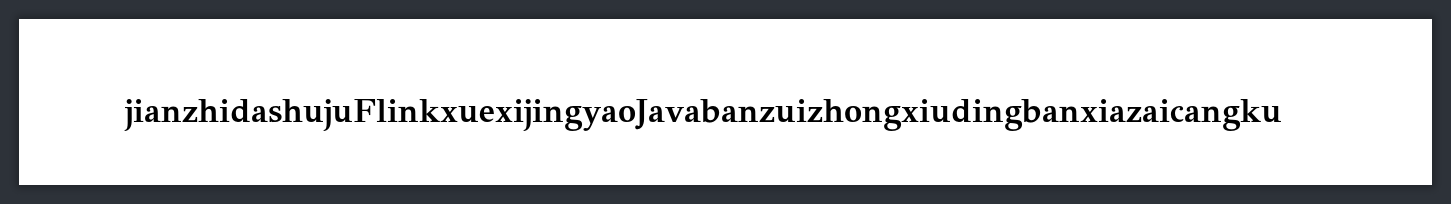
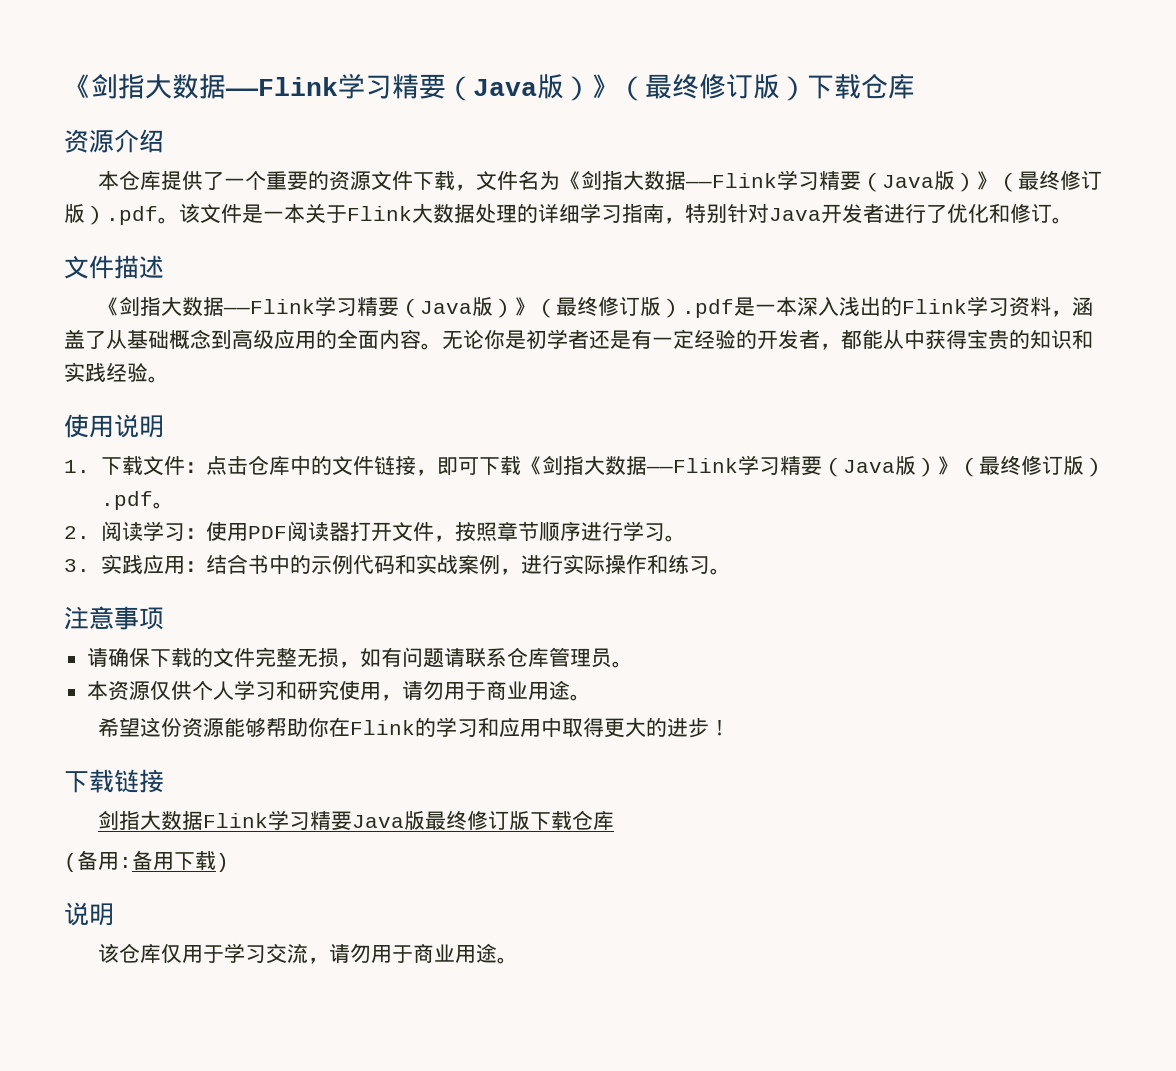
- jianzhidashujuFlinkxuexijingyaoJavabanzuizhongxiudingbanxiazaicangku
+ 《剑指大数据——Flink学习精要（Java版）》（最终修订版）下载仓库
+ 资源介绍
+ 本仓库提供了一个重要的资源文件下载，文件名为《剑指大数据——Flink学习精要（Java版）》（最终修订版）.pdf。该文件是一本关于Flink大数据处理的详细学习指南，特别针对Java开发者进行了优化和修订。
+ 文件描述
+ 《剑指大数据——Flink学习精要（Java版）》（最终修订版）.pdf是一本深入浅出的Flink学习资料，涵盖了从基础概念到高级应用的全面内容。无论你是初学者还是有一定经验的开发者，都能从中获得宝贵的知识和实践经验。
+ 使用说明
+ 1.下载文件：点击仓库中的文件链接，即可下载《剑指大数据——Flink学习精要（Java版）》（最终修订版）.pdf。
+ 2.阅读学习：使用PDF阅读器打开文件，按照章节顺序进行学习。
+ 3.实践应用：结合书中的示例代码和实战案例，进行实际操作和练习。
+ 注意事项
+ 请确保下载的文件完整无损，如有问题请联系仓库管理员。
+ 本资源仅供个人学习和研究使用，请勿用于商业用途。
+ 希望这份资源能够帮助你在Flink的学习和应用中取得更大的进步！
+ 下载链接
+ 剑指大数据Flink学习精要Java版最终修订版下载仓库
+ (备用:备用下载)
+ 说明
+ 该仓库仅用于学习交流，请勿用于商业用途。

